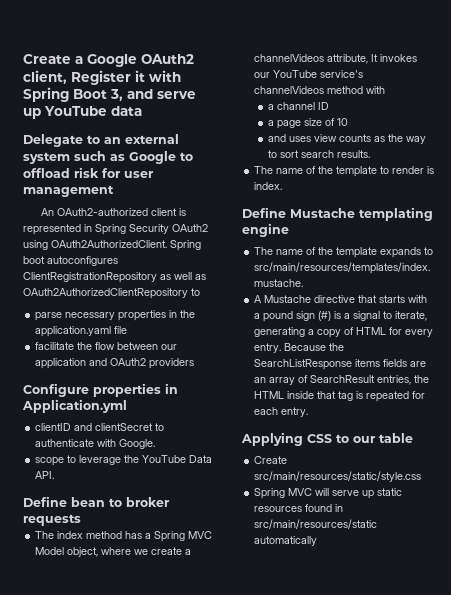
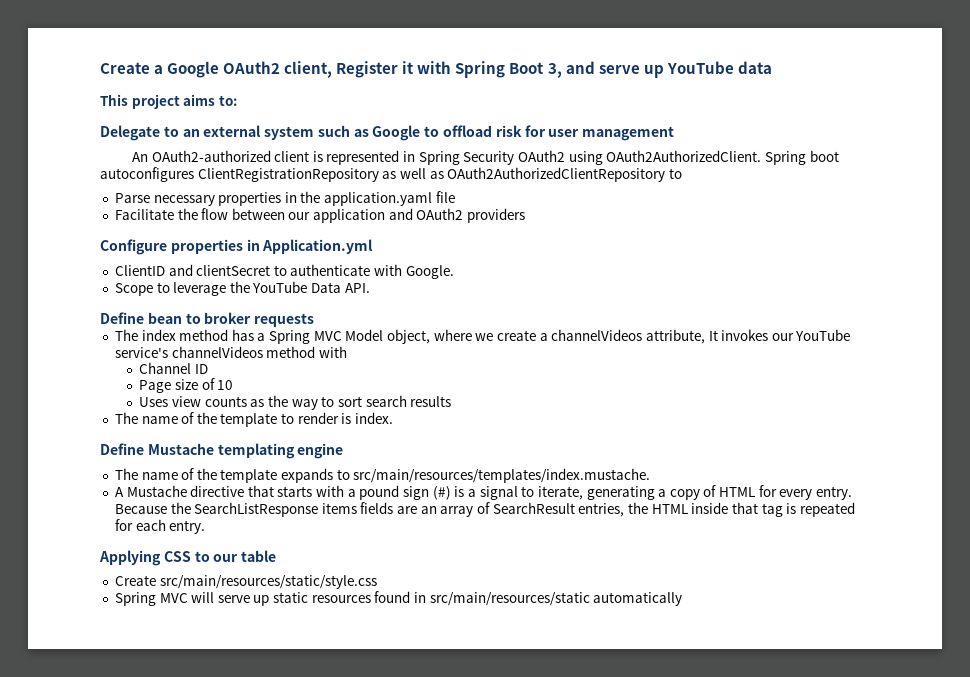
+ This project aims to:
- parse necessary properties in the application.yaml file
+ Parse necessary properties in the application.yaml file
- facilitate the flow between our application and OAuth2 providers
+ Facilitate the flow between our application and OAuth2 providers
- clientID and clientSecret to authenticate with Google.
+ ClientID and clientSecret to authenticate with Google.
- scope to leverage the YouTube Data API.
+ Scope to leverage the YouTube Data API.
- a channel ID
+ Channel ID
- a page size of 10
+ Page size of 10
- and uses view counts as the way to sort search results.
+ Uses view counts as the way to sort search results

